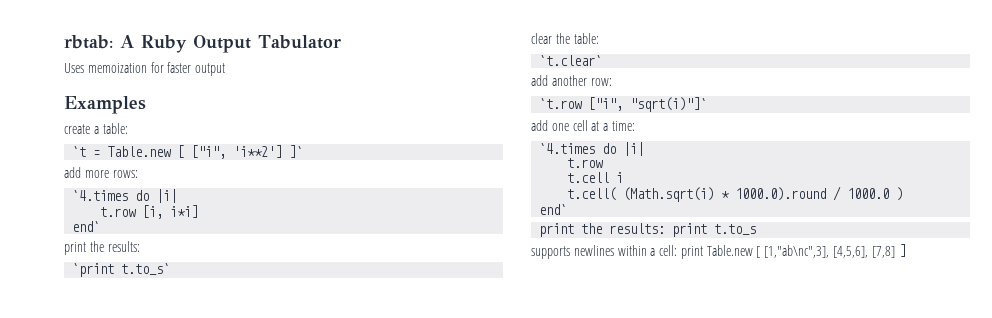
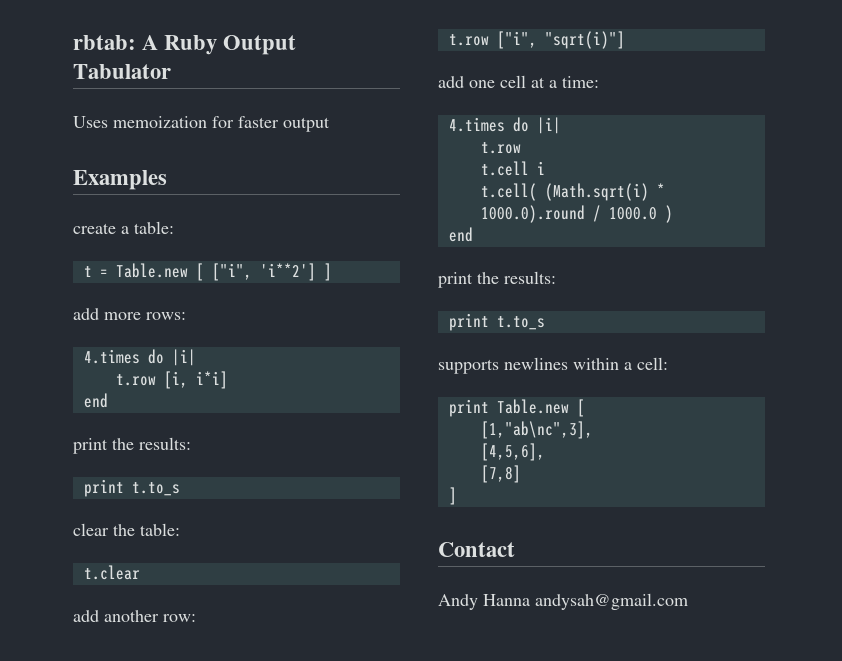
- `t = Table.new [ ["i", 'i**2'] ]`
+ t = Table.new [ ["i", 'i**2'] ]
  add more rows:
- `4.times do |i|
+ 4.times do |i|
  t.row [i, i*i]
- end`
+ end
  print the results:
- `print t.to_s`
+ print t.to_s
- `t.clear`
+ t.clear
- `t.row ["i", "sqrt(i)"]`
+ t.row ["i", "sqrt(i)"]
  add one cell at a time:
- `4.times do |i|
+ 4.times do |i|
  t.cell( (Math.sqrt(i) * 1000.0).round / 1000.0 )
- end`
- print the results: print t.to_s
+ end
+ print the results:
+ print t.to_s
- supports newlines within a cell: print Table.new [ [1,"ab\nc",3], [4,5,6], [7,8] ]
+ supports newlines within a cell:
+ print Table.new [
+ [1,"ab\nc",3],
+ [4,5,6],
+ [7,8]
+ ]
+ Contact
+ Andy Hanna andysah@gmail.com

